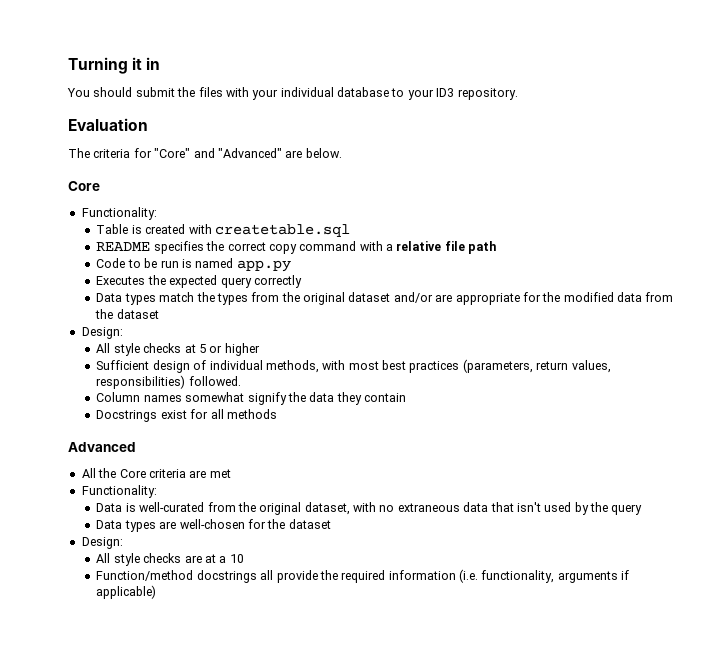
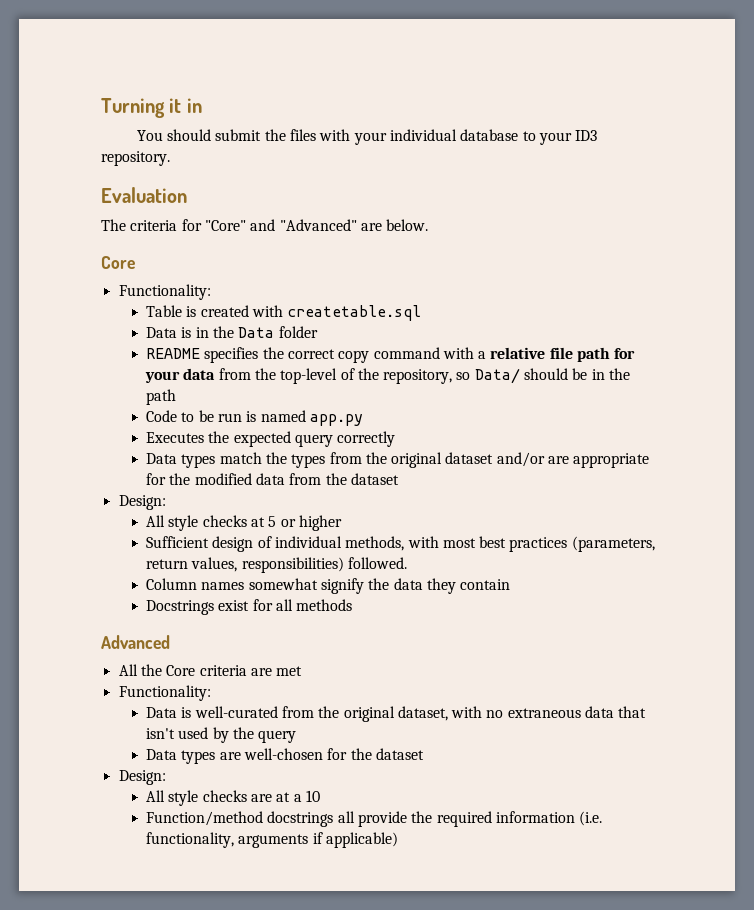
+ Data is in the Data folder
- README specifies the correct copy command with a relative file path
+ README specifies the correct copy command with a relative file path for your data from the top-level of the repository, so Data/ should be in the path

